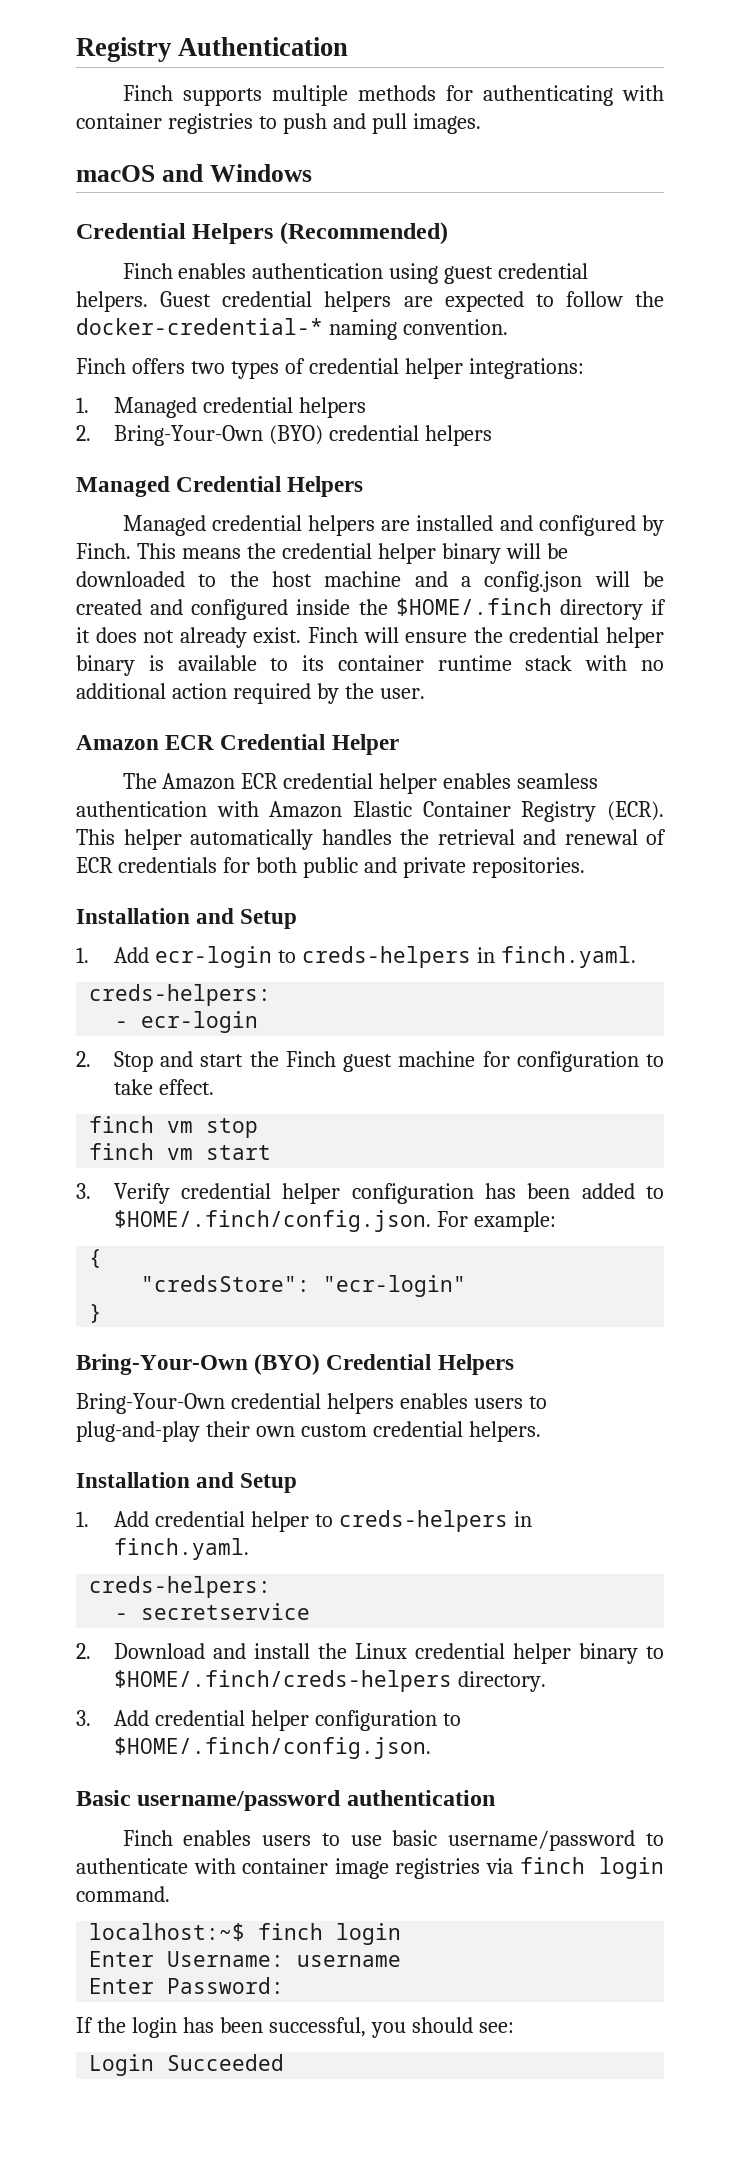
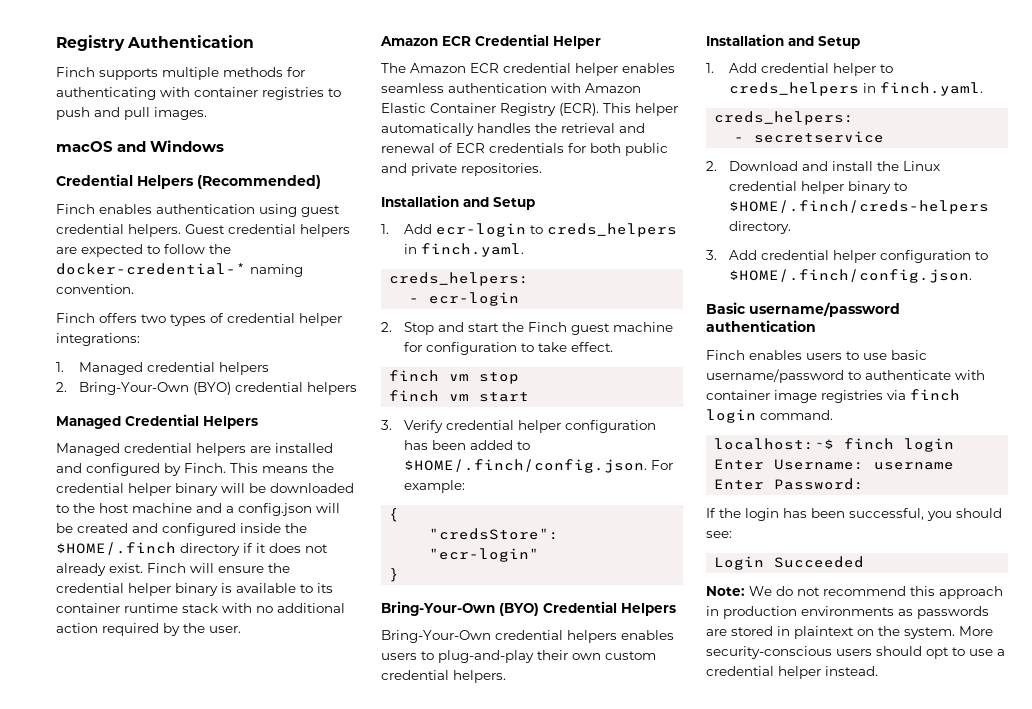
- 1. Add ecr-login to creds-helpers in finch.yaml.
- creds-helpers:
+ 1. Add ecr-login to creds_helpers in finch.yaml.
+ creds_helpers:
- 1. Add credential helper to creds-helpers in finch.yaml.
- creds-helpers:
+ 1. Add credential helper to creds_helpers in finch.yaml.
+ creds_helpers:
+ Note: We do not recommend this approach in production environments as passwords are stored in plaintext on the system. More security-conscious users should opt to use a credential helper instead.

